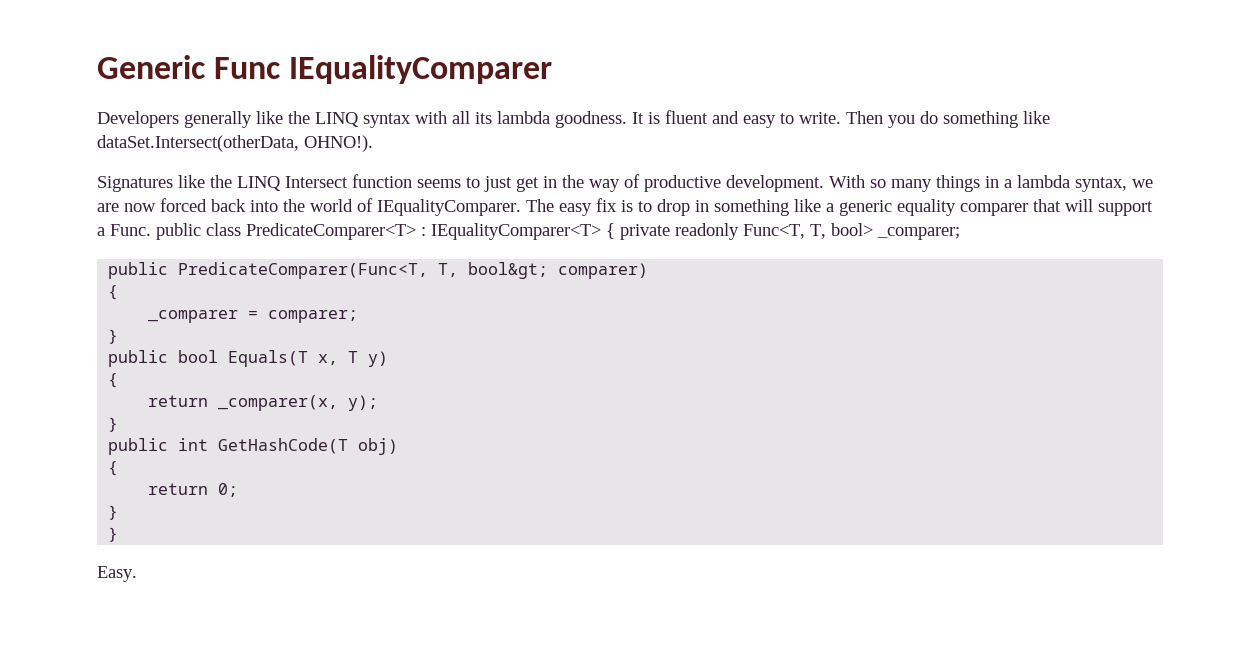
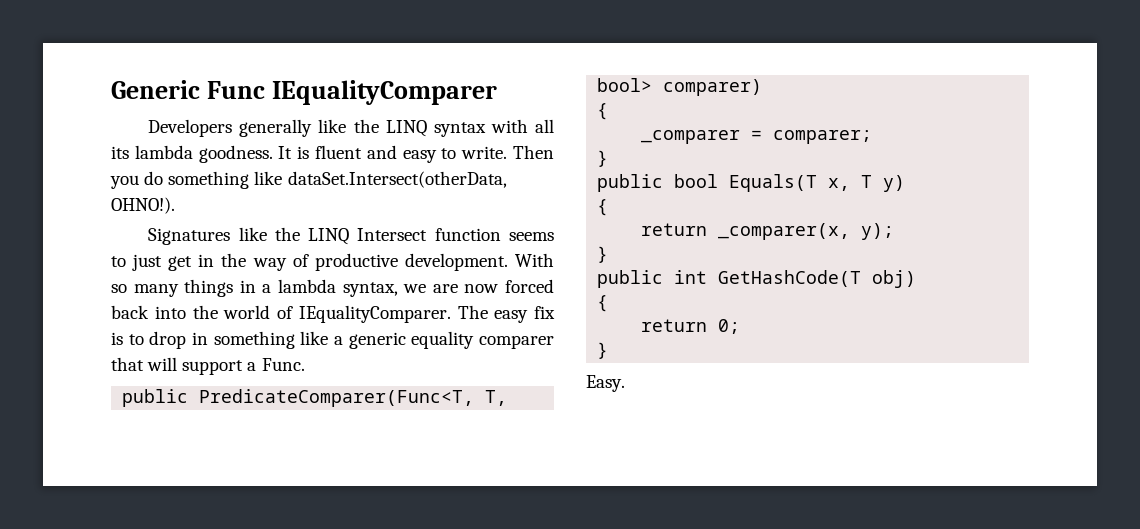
- The easy fix is to drop in something like a generic equality comparer that will support a Func. public class PredicateComparer<T> : IEqualityComparer<T> { private readonly Func<T, T, bool> _comparer;
+ The easy fix is to drop in something like a generic equality comparer that will support a Func.
- public PredicateComparer(Func<T, T, bool&gt; comparer)
+ public PredicateComparer(Func<T, T, bool> comparer)
  return 0;
- }

